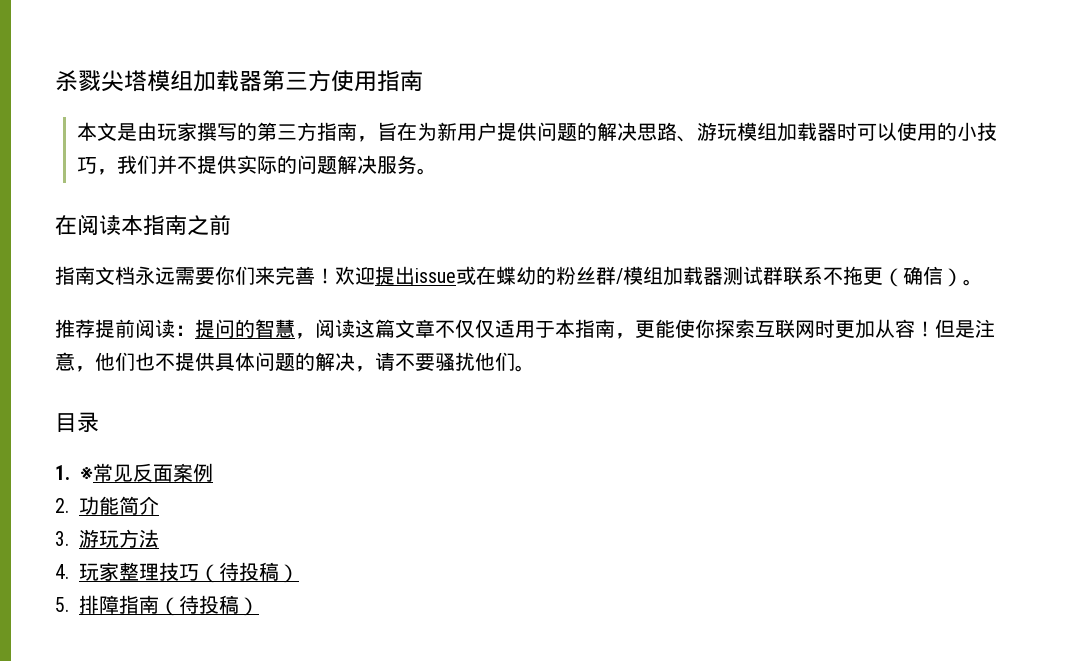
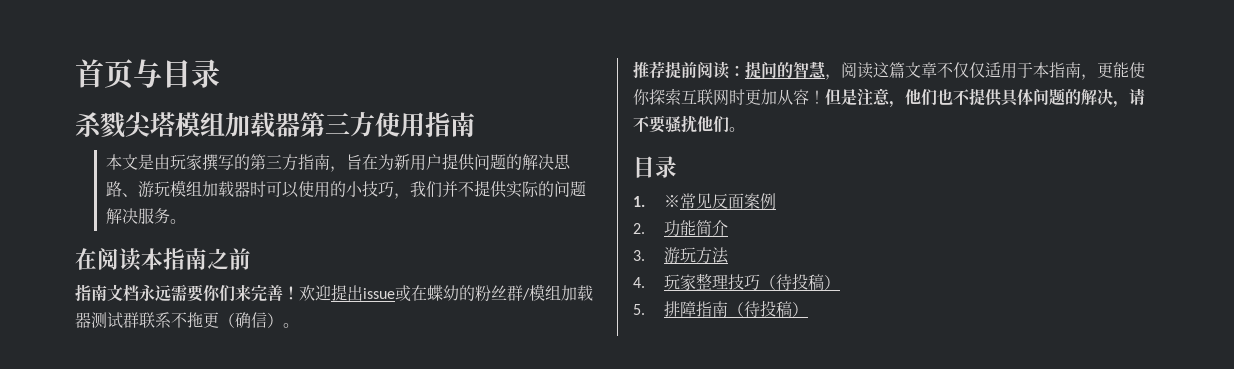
+ 首页与目录

